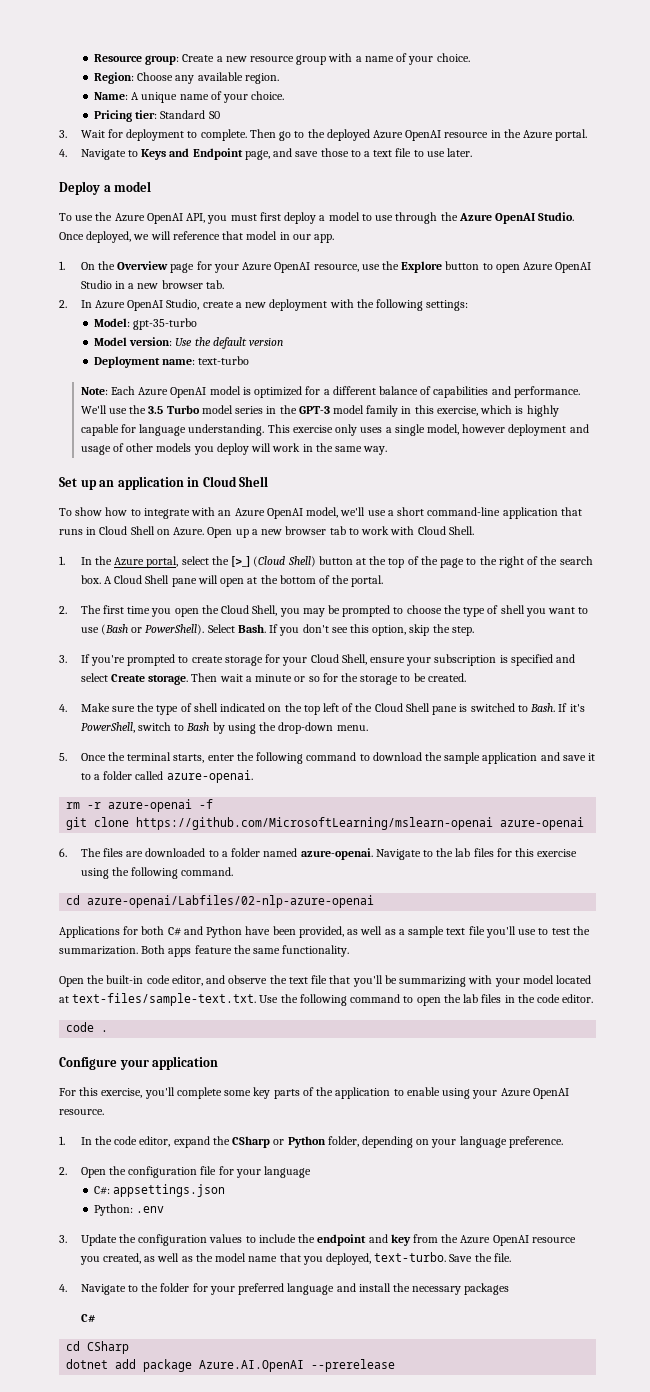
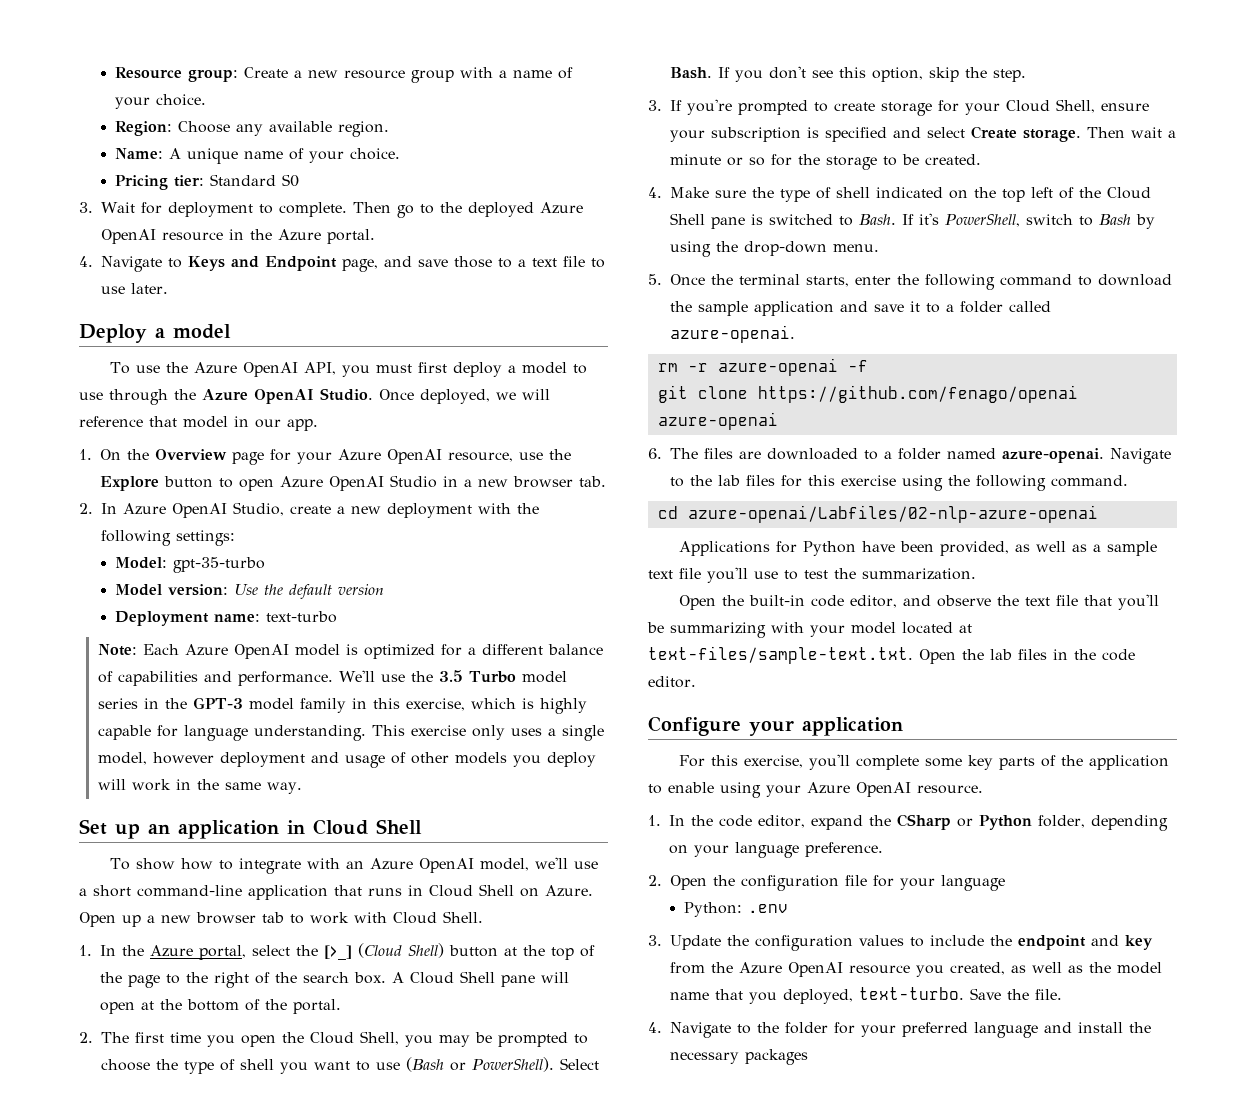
- git clone https://github.com/MicrosoftLearning/mslearn-openai azure-openai
+ git clone https://github.com/fenago/openai azure-openai
- Applications for both C# and Python have been provided, as well as a sample text file you'll use to test the summarization. Both apps feature the same functionality.
+ Applications for Python have been provided, as well as a sample text file you'll use to test the summarization.
- Open the built-in code editor, and observe the text file that you'll be summarizing with your model located at text-files/sample-text.txt. Use the following command to open the lab files in the code editor.
+ Open the built-in code editor, and observe the text file that you'll be summarizing with your model located at text-files/sample-text.txt. Open the lab files in the code editor.
- code .
- C#: appsettings.json
  4. Navigate to the folder for your preferred language and install the necessary packages
- C#
- cd CSharp
- dotnet add package Azure.AI.OpenAI --prerelease

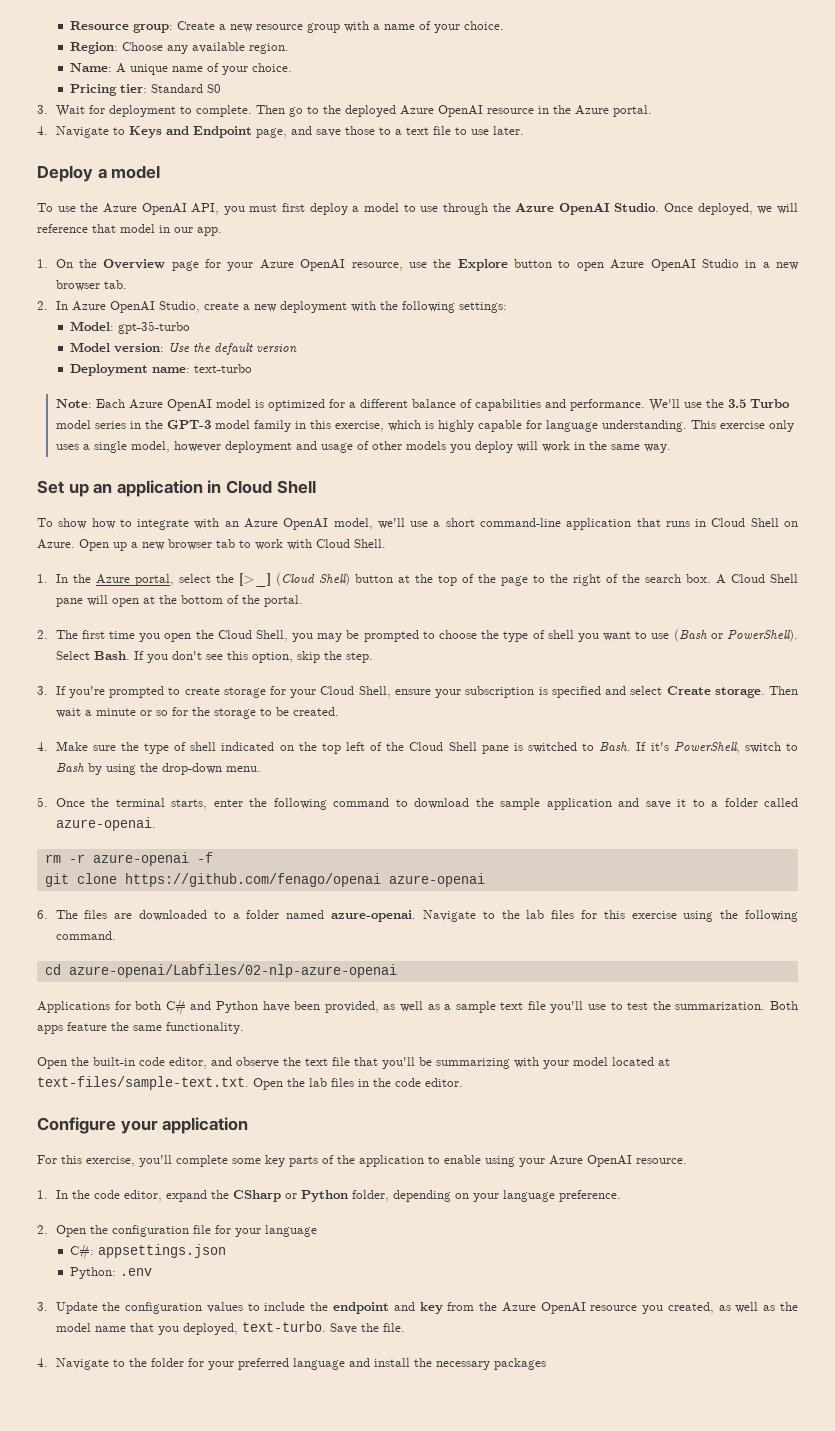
- Applications for Python have been provided, as well as a sample text file you'll use to test the summarization.
+ Applications for both C# and Python have been provided, as well as a sample text file you'll use to test the summarization. Both apps feature the same functionality.
+ C#: appsettings.json

